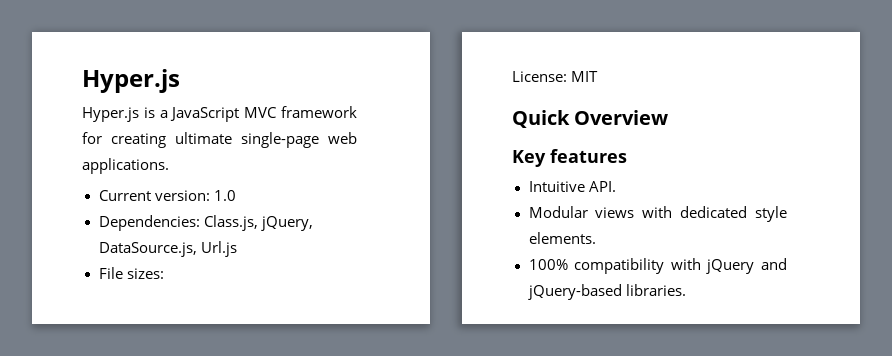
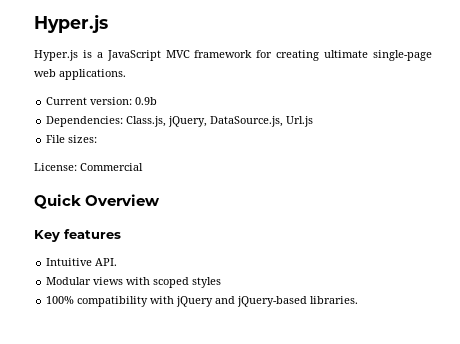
- Current version: 1.0
+ Current version: 0.9b
- License: MIT
+ License: Commercial
- Modular views with dedicated style elements.
+ Modular views with scoped styles

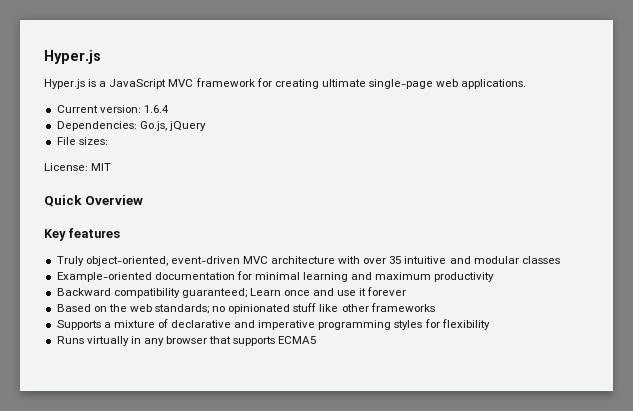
- Current version: 0.9b
+ Current version: 1.6.4
- Dependencies: Class.js, jQuery, DataSource.js, Url.js
+ Dependencies: Go.js, jQuery
- License: Commercial
+ License: MIT
- Intuitive API.
- Modular views with scoped styles
- 100% compatibility with jQuery and jQuery-based libraries.
+ Truly object-oriented, event-driven MVC architecture with over 35 intuitive and modular classes
+ Example-oriented documentation for minimal learning and maximum productivity
+ Backward compatibility guaranteed; Learn once and use it forever
+ Based on the web standards; no opinionated stuff like other frameworks
+ Supports a mixture of declarative and imperative programming styles for flexibility
+ Runs virtually in any browser that supports ECMA5

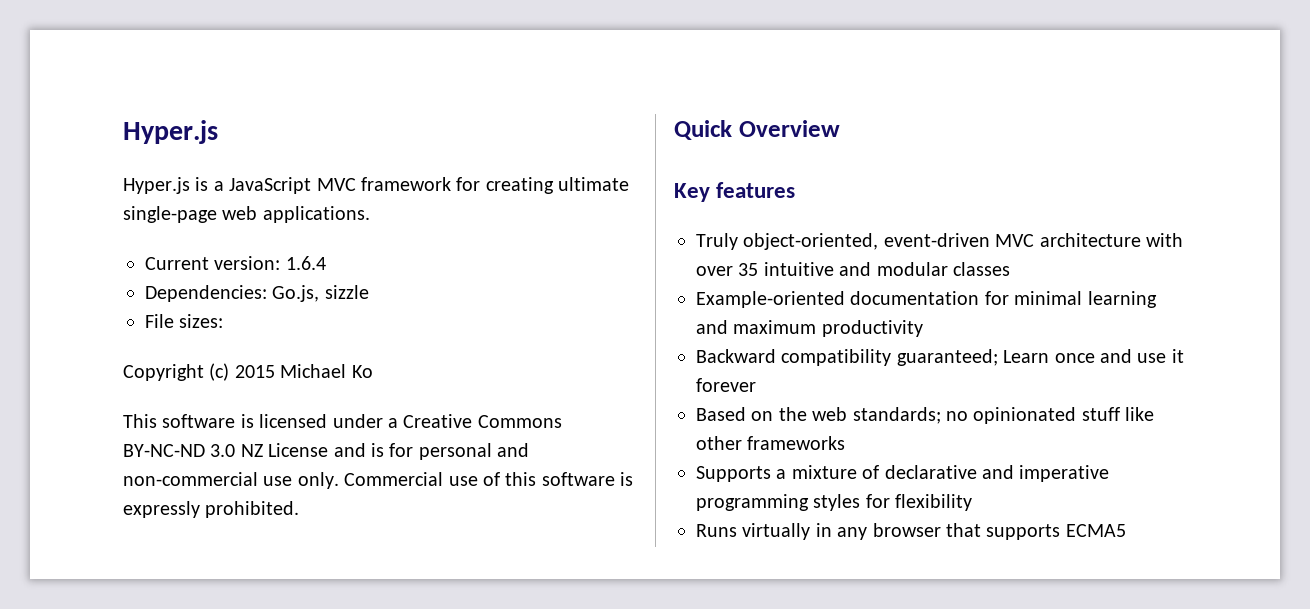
- Dependencies: Go.js, jQuery
+ Dependencies: Go.js, sizzle
- License: MIT
+ Copyright (c) 2015 Michael Ko
+ This software is licensed under a Creative Commons BY-NC-ND 3.0 NZ License and is for personal and non-commercial use only. Commercial use of this software is expressly prohibited.

